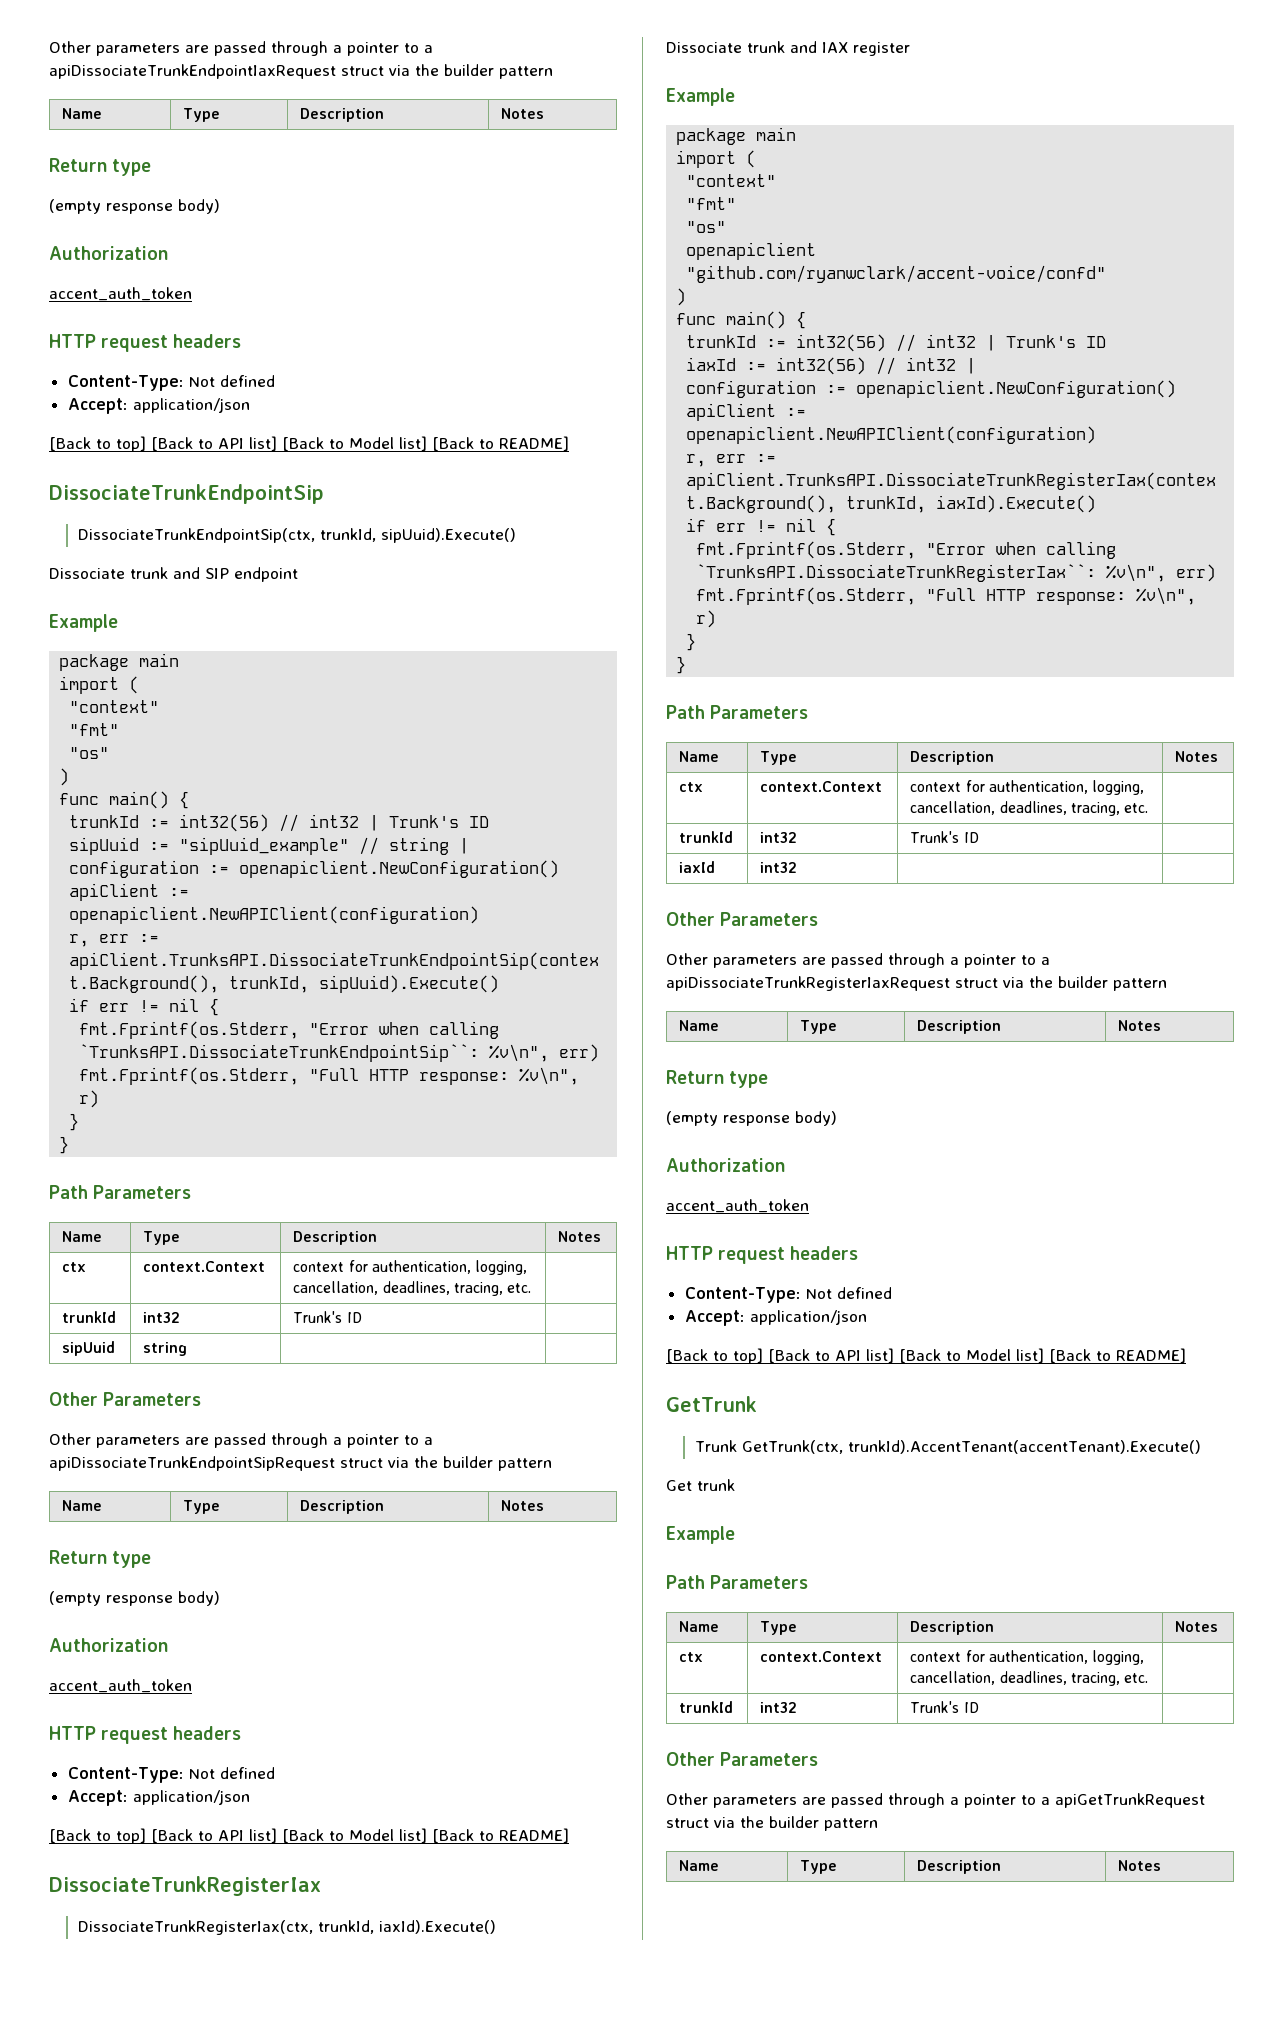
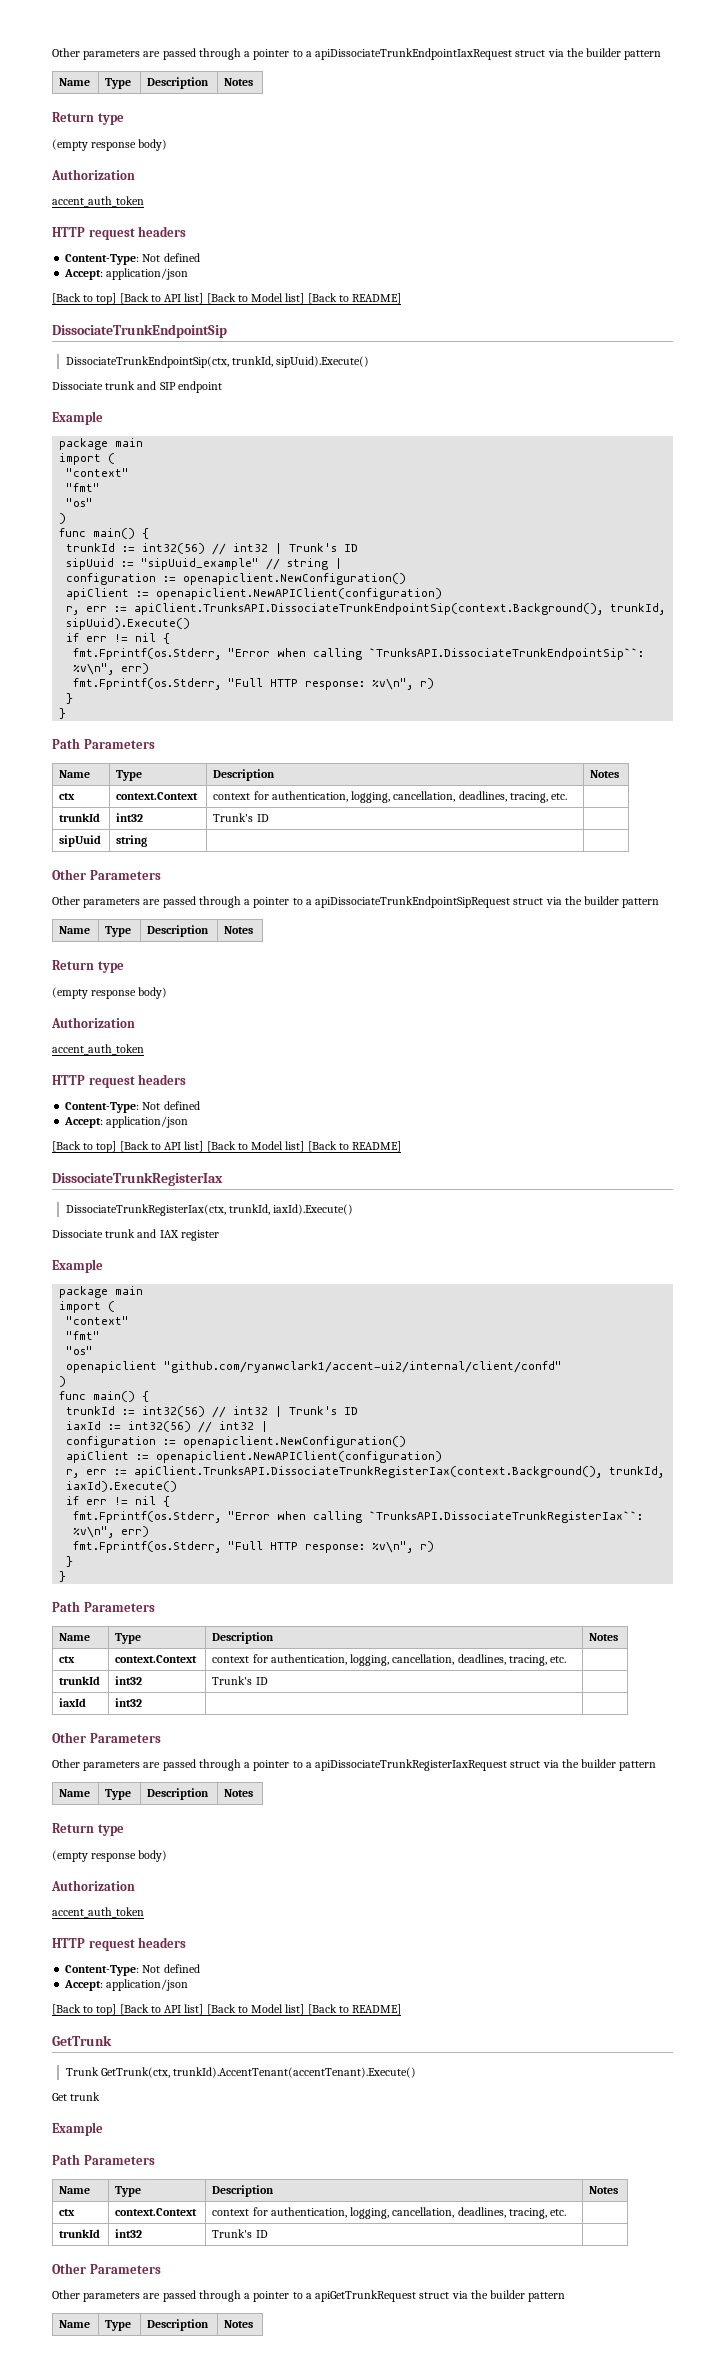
- openapiclient "github.com/ryanwclark/accent-voice/confd"
+ openapiclient "github.com/ryanwclark1/accent-ui2/internal/client/confd"

